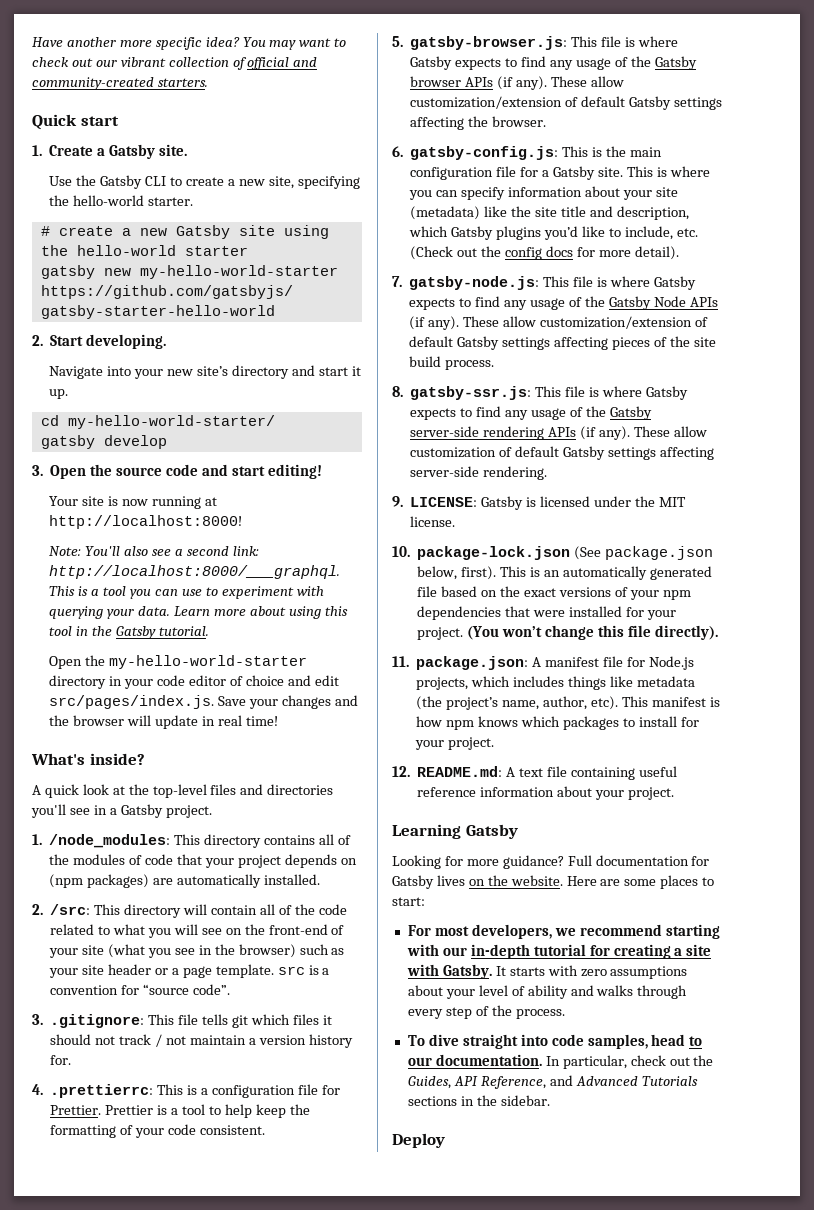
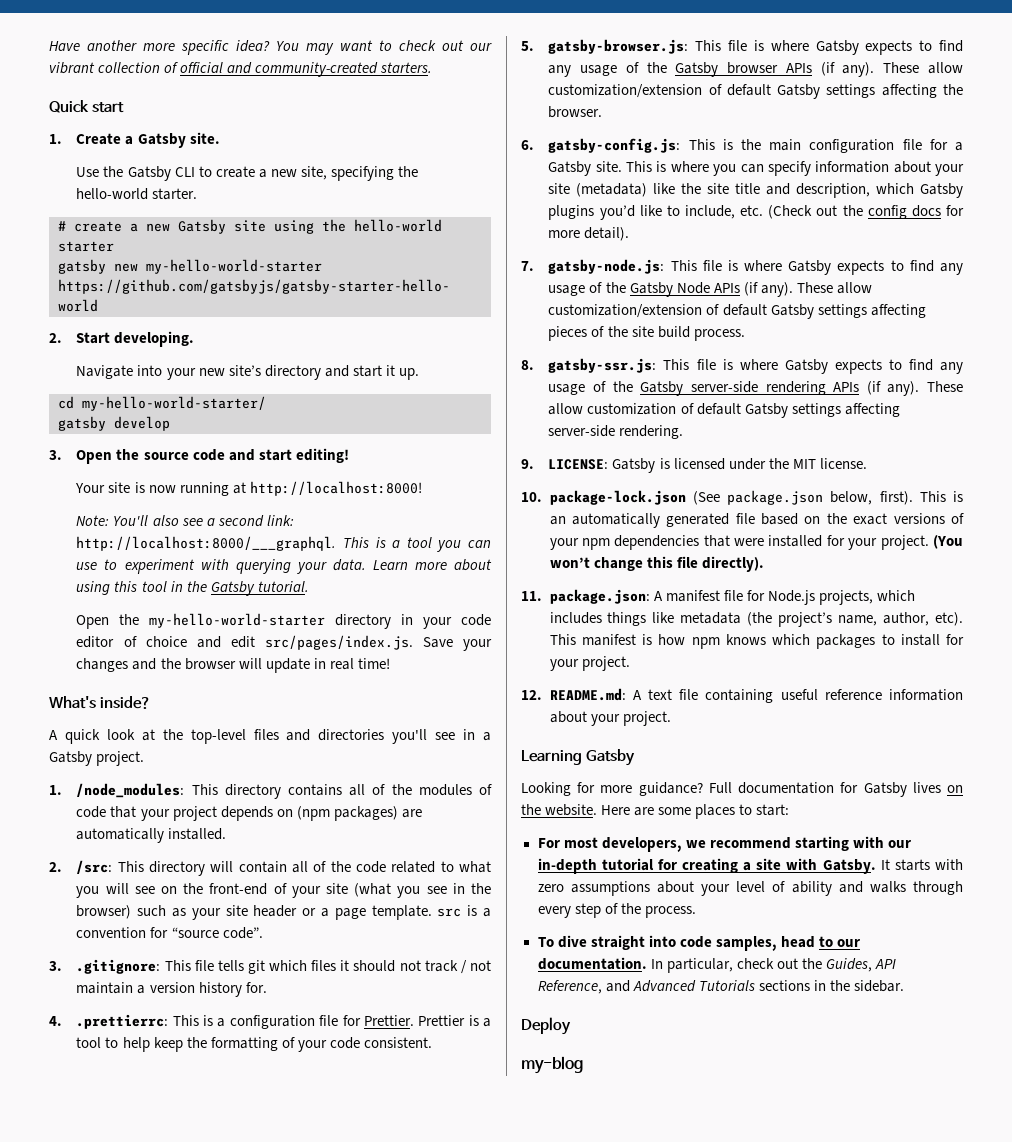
+ my-blog

